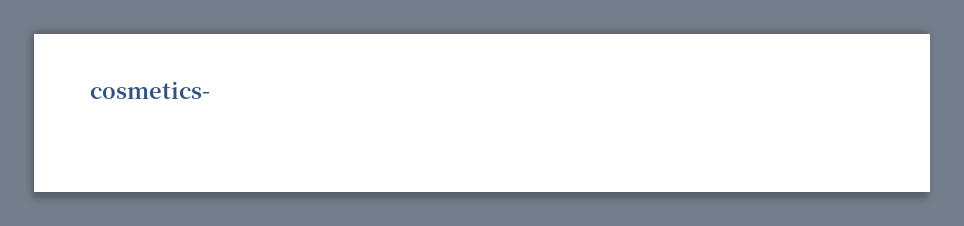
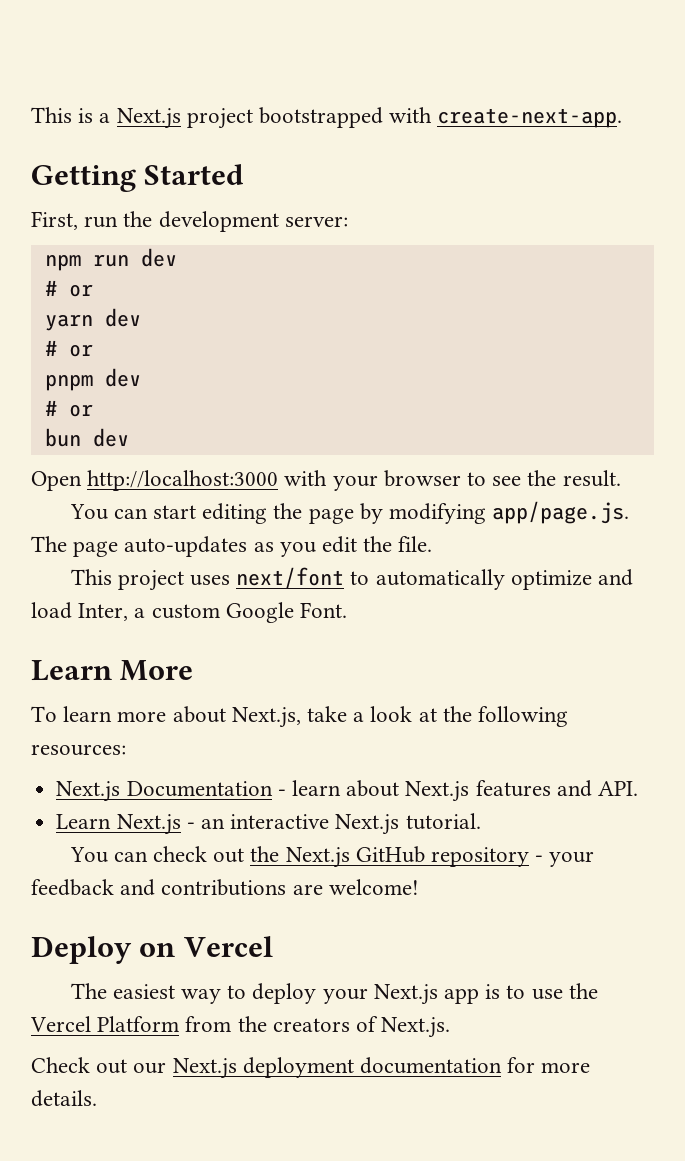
- cosmetics-
+ This is a Next.js project bootstrapped with create-next-app.
+ Getting Started
+ First, run the development server:
+ npm run dev
+ # or
+ yarn dev
+ # or
+ pnpm dev
+ # or
+ bun dev
+ Open http://localhost:3000 with your browser to see the result.
+ You can start editing the page by modifying app/page.js. The page auto-updates as you edit the file.
+ This project uses next/font to automatically optimize and load Inter, a custom Google Font.
+ Learn More
+ To learn more about Next.js, take a look at the following resources:
+ Next.js Documentation - learn about Next.js features and API.
+ Learn Next.js - an interactive Next.js tutorial.
+ You can check out the Next.js GitHub repository - your feedback and contributions are welcome!
+ Deploy on Vercel
+ The easiest way to deploy your Next.js app is to use the Vercel Platform from the creators of Next.js.
+ Check out our Next.js deployment documentation for more details.

